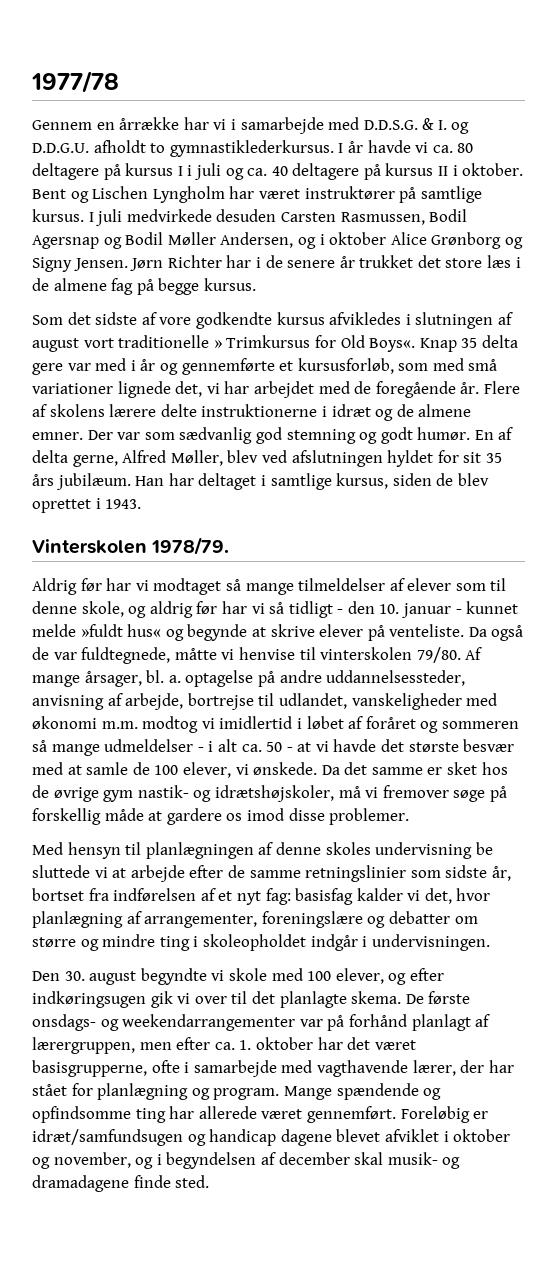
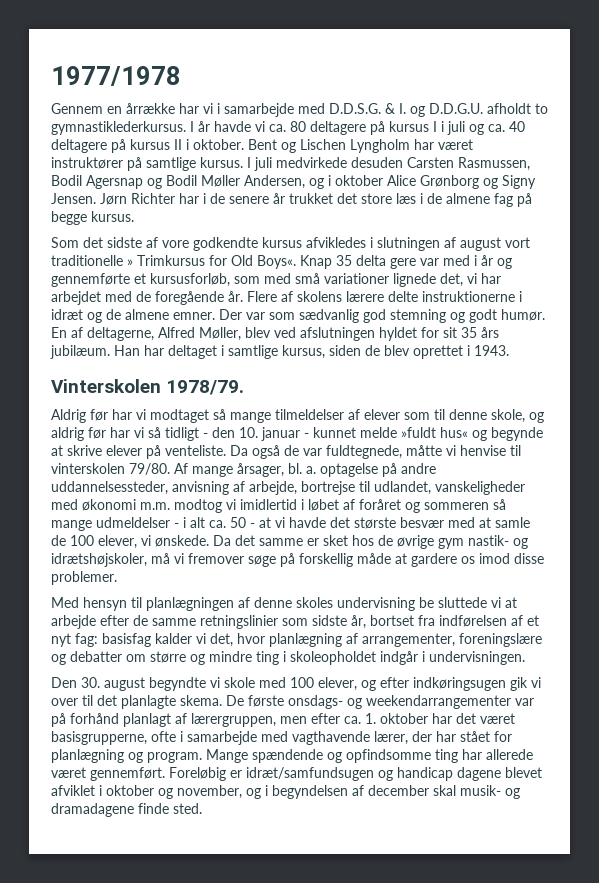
- 1977/78
+ 1977/1978
- En af delta gerne, Alfred Møller, blev ved afslutningen hyldet for sit 35 års jubilæum.
+ En af deltagerne, Alfred Møller, blev ved afslutningen hyldet for sit 35 års jubilæum.

